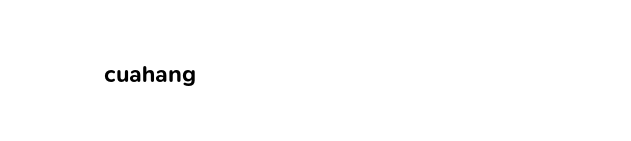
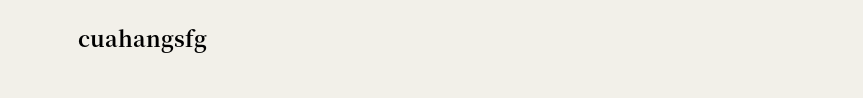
- cuahang
+ cuahangsfg

